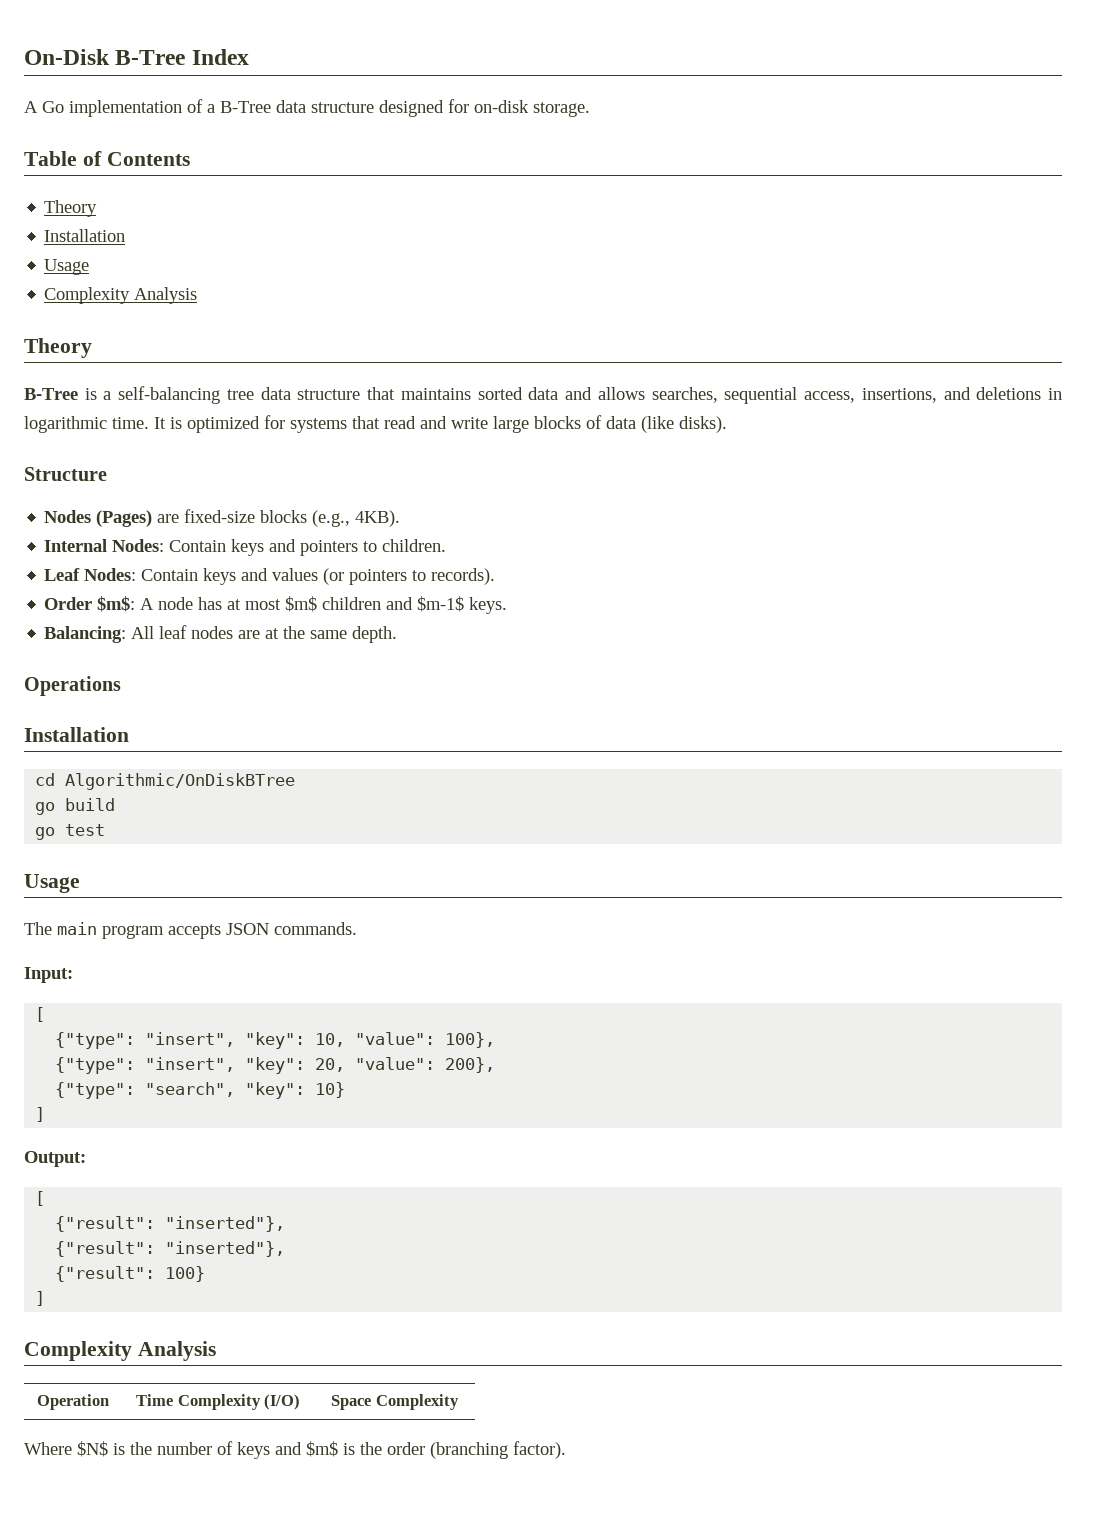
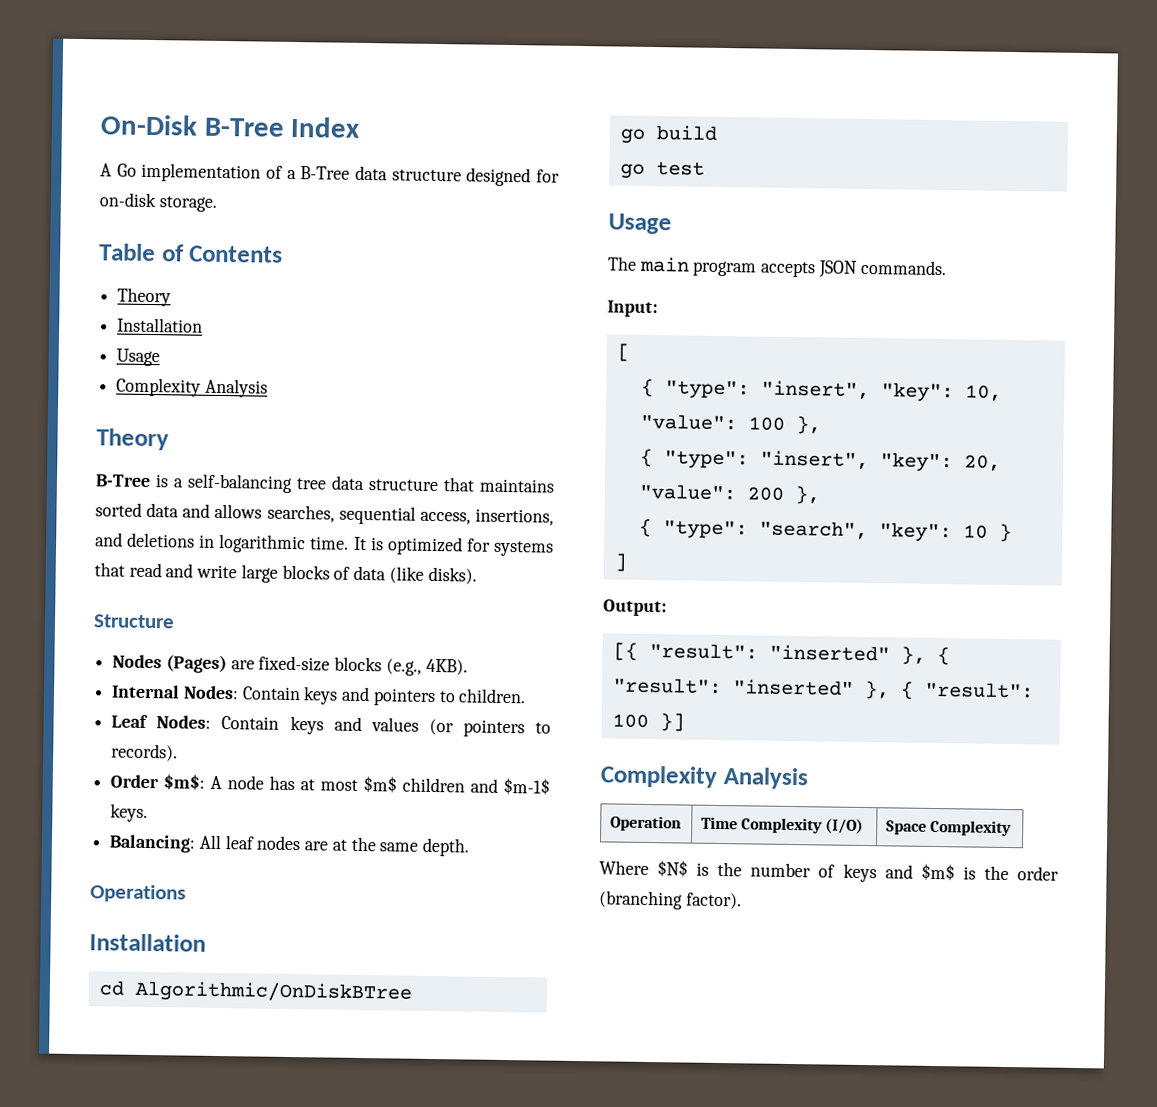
- {"type": "insert", "key": 10, "value": 100},
- {"type": "insert", "key": 20, "value": 200},
- {"type": "search", "key": 10}
+ { "type": "insert", "key": 10, "value": 100 },
+ { "type": "insert", "key": 20, "value": 200 },
+ { "type": "search", "key": 10 }
  ]
  Output:
- [
- {"result": "inserted"},
- {"result": "inserted"},
- {"result": 100}
- ]
+ [{ "result": "inserted" }, { "result": "inserted" }, { "result": 100 }]

